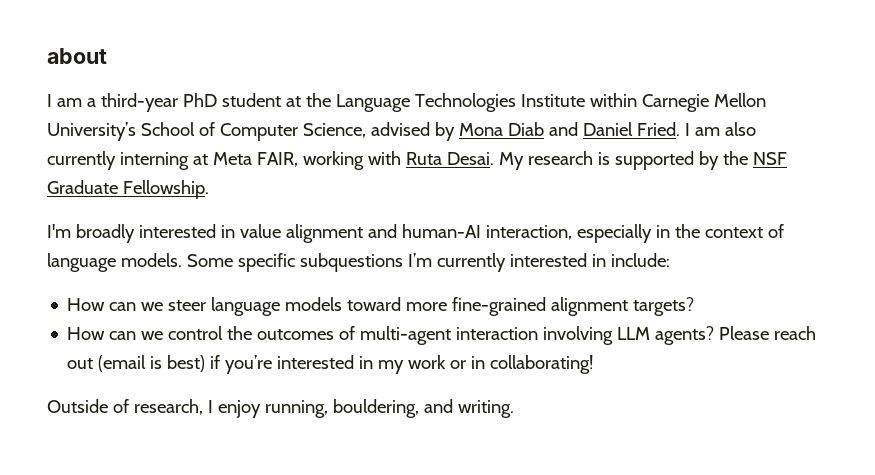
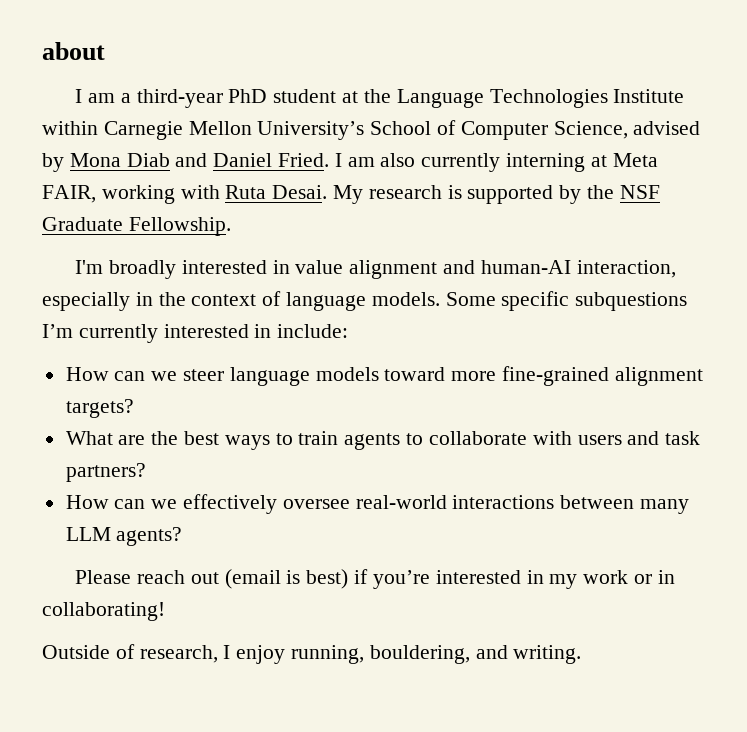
- How can we control the outcomes of multi-agent interaction involving LLM agents? Please reach out (email is best) if you’re interested in my work or in collaborating!
+ What are the best ways to train agents to collaborate with users and task partners?
+ How can we effectively oversee real-world interactions between many LLM agents?
+ Please reach out (email is best) if you’re interested in my work or in collaborating!

